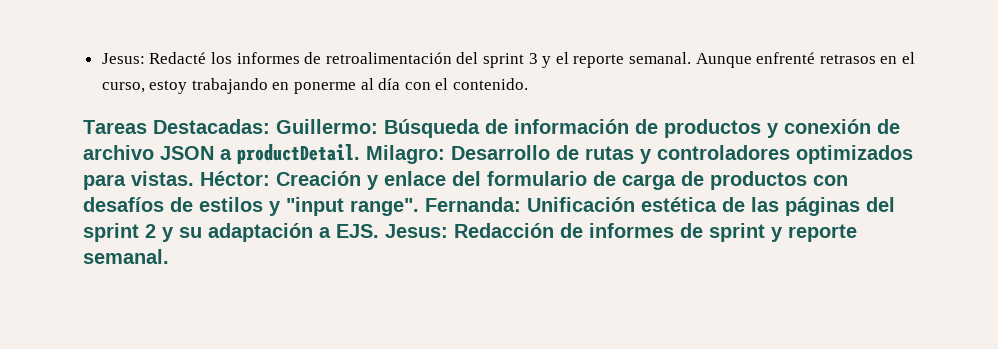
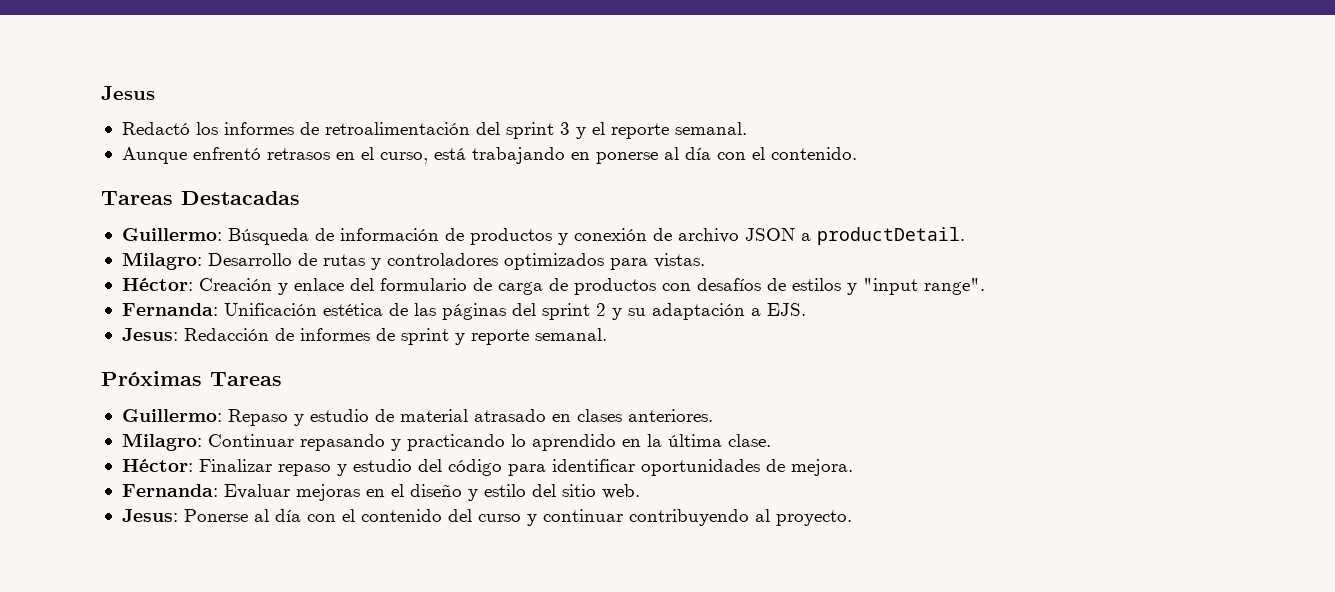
- Jesus: Redacté los informes de retroalimentación del sprint 3 y el reporte semanal. Aunque enfrenté retrasos en el curso, estoy trabajando en ponerme al día con el contenido.
+ Jesus
+ Redactó los informes de retroalimentación del sprint 3 y el reporte semanal.
+ Aunque enfrentó retrasos en el curso, está trabajando en ponerse al día con el contenido.
- Tareas Destacadas: Guillermo:
+ Tareas Destacadas
+ Guillermo:
- Búsqueda de información de productos y conexión de archivo JSON a productDetail. Milagro:
+ Búsqueda de información de productos y conexión de archivo JSON a productDetail.
+ Milagro:
- Desarrollo de rutas y controladores optimizados para vistas. Héctor:
+ Desarrollo de rutas y controladores optimizados para vistas.
+ Héctor:
- Creación y enlace del formulario de carga de productos con desafíos de estilos y "input range". Fernanda:
+ Creación y enlace del formulario de carga de productos con desafíos de estilos y "input range".
+ Fernanda:
- Unificación estética de las páginas del sprint 2 y su adaptación a EJS. Jesus:
+ Unificación estética de las páginas del sprint 2 y su adaptación a EJS.
+ Jesus:
+ Próximas Tareas
+ Guillermo: Repaso y estudio de material atrasado en clases anteriores.
+ Milagro: Continuar repasando y practicando lo aprendido en la última clase.
+ Héctor: Finalizar repaso y estudio del código para identificar oportunidades de mejora.
+ Fernanda: Evaluar mejoras en el diseño y estilo del sitio web.
+ Jesus: Ponerse al día con el contenido del curso y continuar contribuyendo al proyecto.

